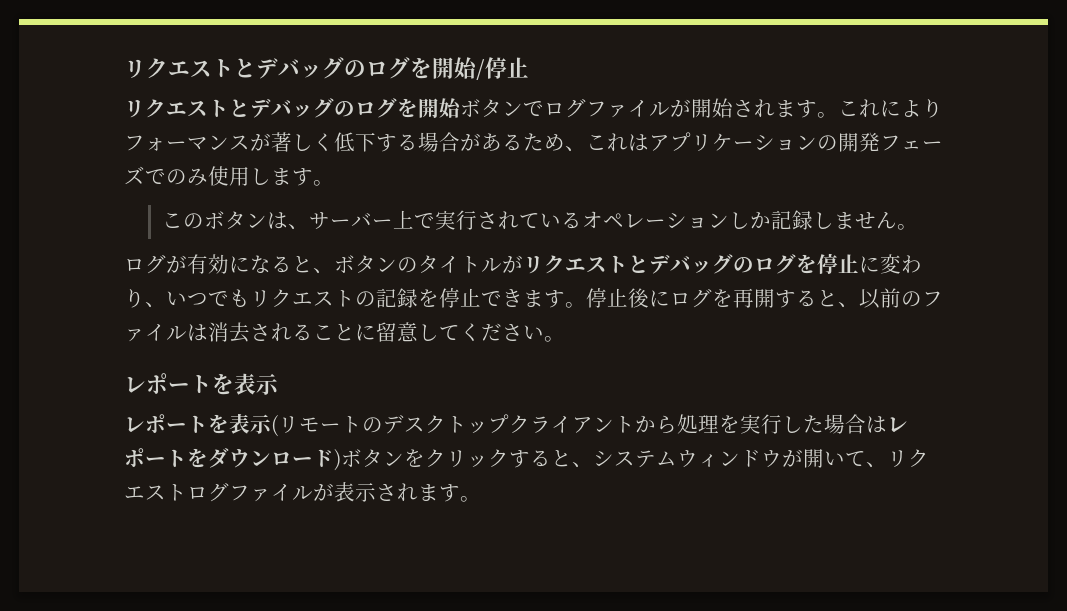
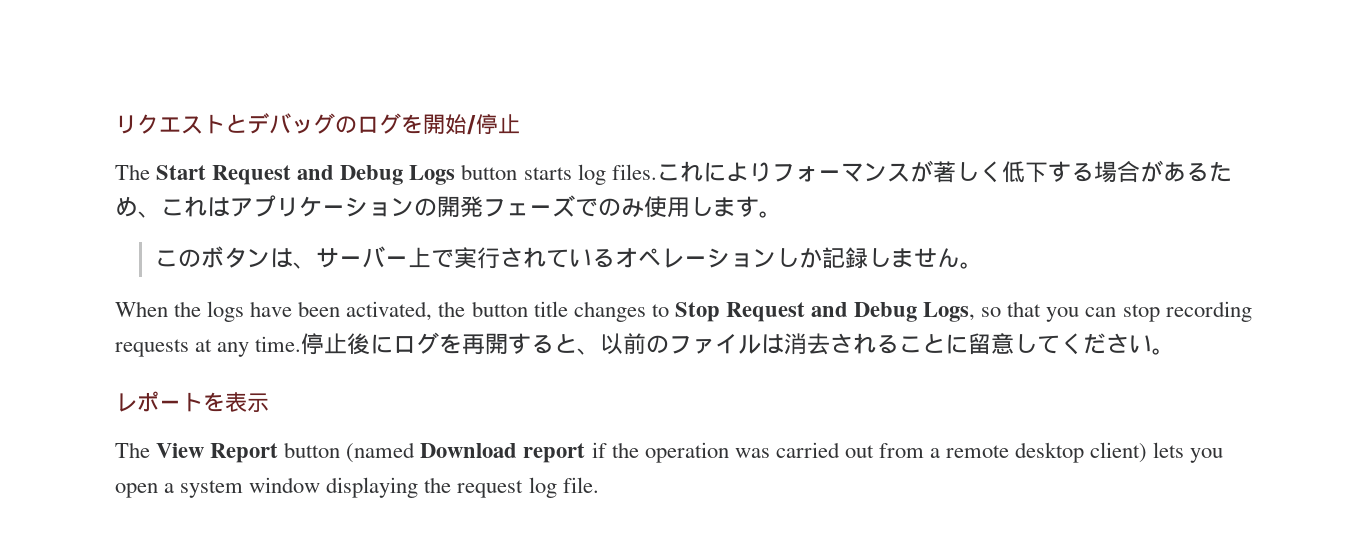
- リクエストとデバッグのログを開始ボタンでログファイルが開始されます。
+ The Start Request and Debug Logs button starts log files.
- ログが有効になると、ボタンのタイトルがリクエストとデバッグのログを停止に変わり、いつでもリクエストの記録を停止できます。
+ When the logs have been activated, the button title changes to Stop Request and Debug Logs, so that you can stop recording requests at any time.
- レポートを表示(リモートのデスクトップクライアントから処理を実行した場合はレポートをダウンロード)ボタンをクリックすると、システムウィンドウが開いて、リクエストログファイルが表示されます。
+ The View Report button (named Download report if the operation was carried out from a remote desktop client) lets you open a system window displaying the request log file.

